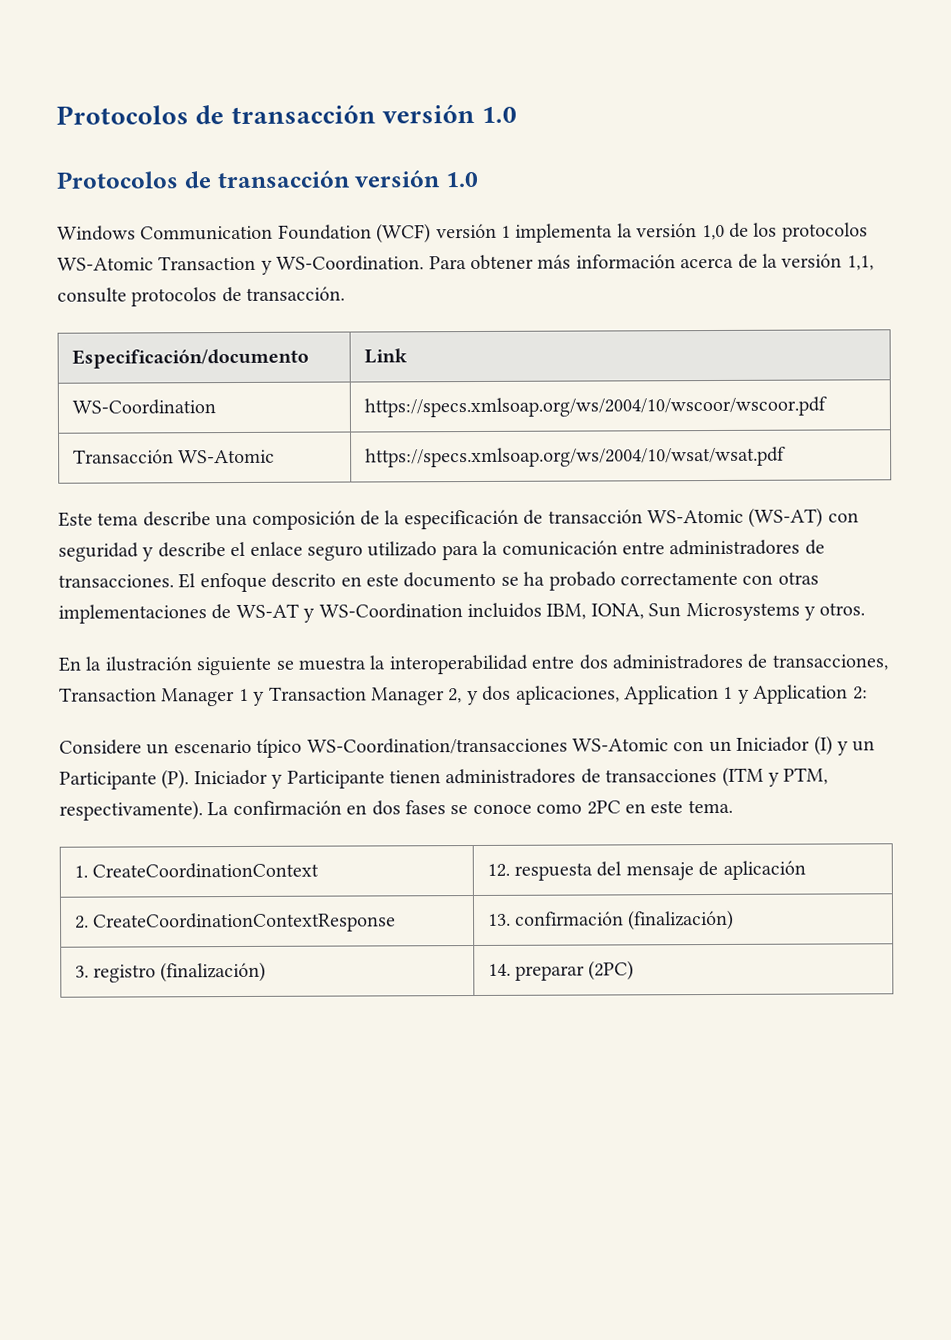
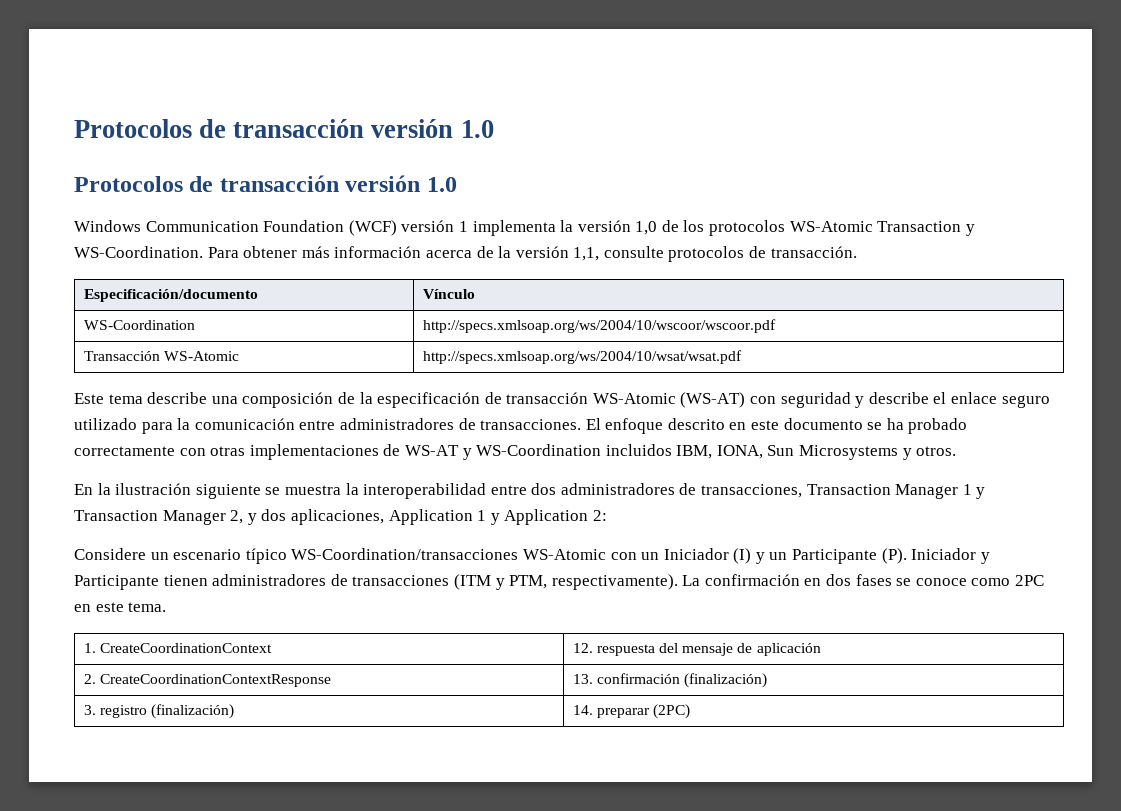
- Especificación/documento | Link
+ Especificación/documento | Vínculo
- WS-Coordination | https://specs.xmlsoap.org/ws/2004/10/wscoor/wscoor.pdf
+ WS-Coordination | http://specs.xmlsoap.org/ws/2004/10/wscoor/wscoor.pdf
- Transacción WS-Atomic | https://specs.xmlsoap.org/ws/2004/10/wsat/wsat.pdf
+ Transacción WS-Atomic | http://specs.xmlsoap.org/ws/2004/10/wsat/wsat.pdf

